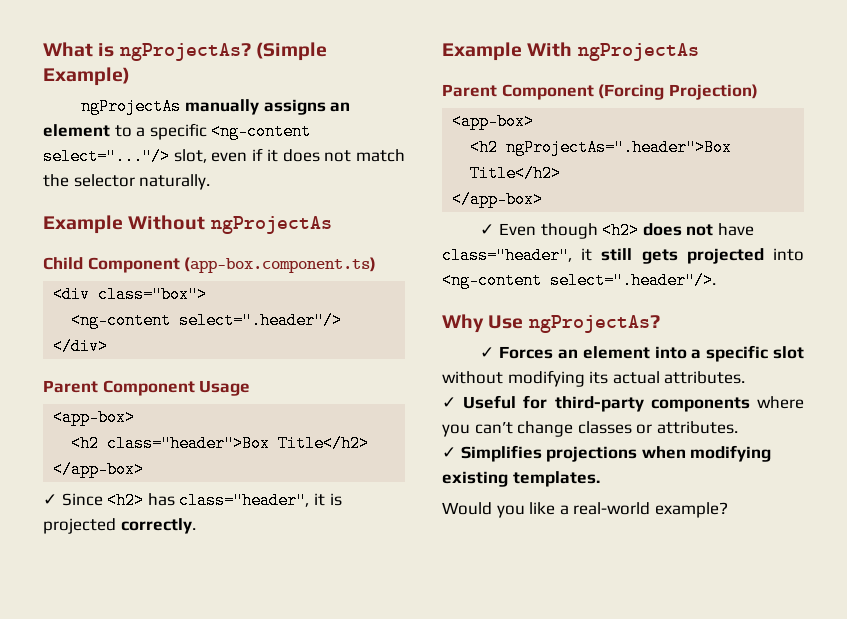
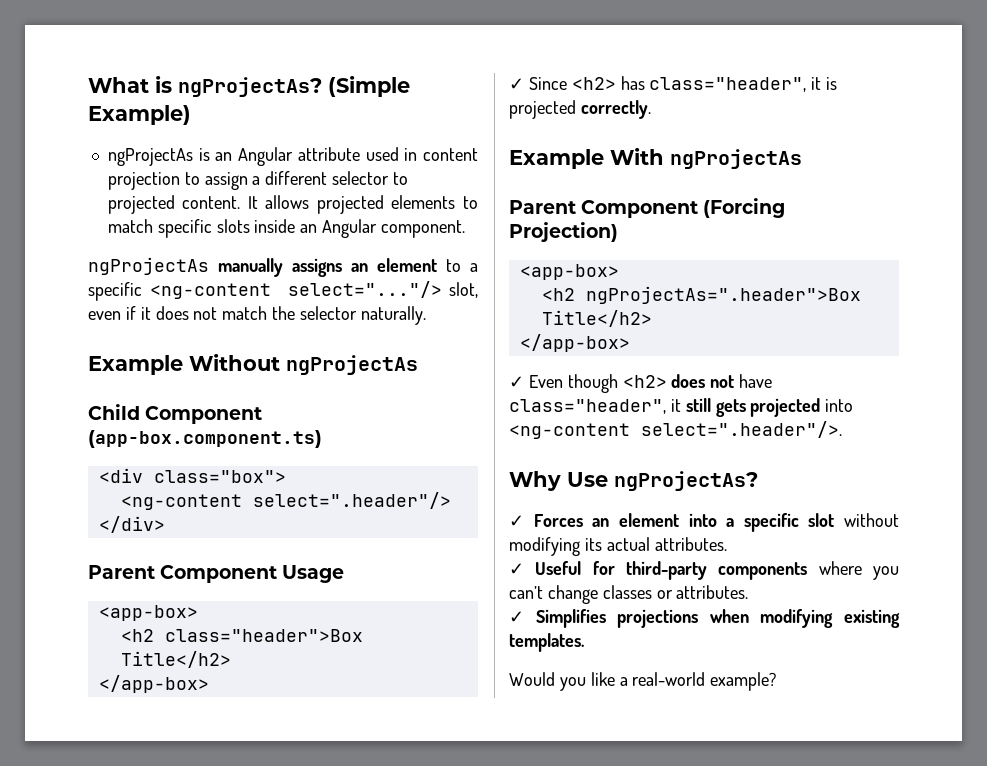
+ ngProjectAs is an Angular attribute used in content projection to assign a different selector to projected content. It allows projected elements to match specific slots inside an Angular component.

